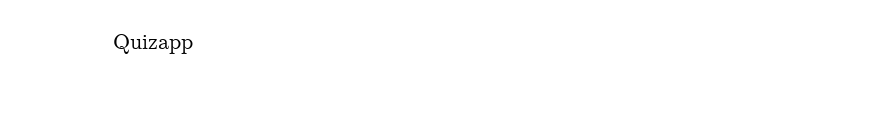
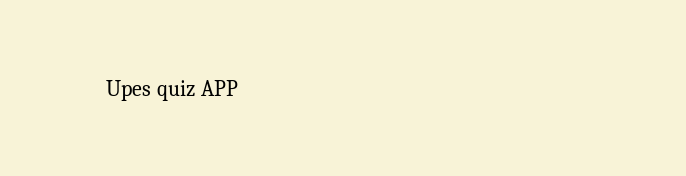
- Quizapp
+ Upes quiz APP

